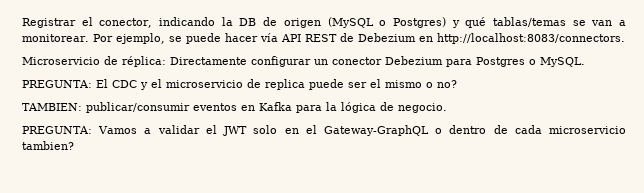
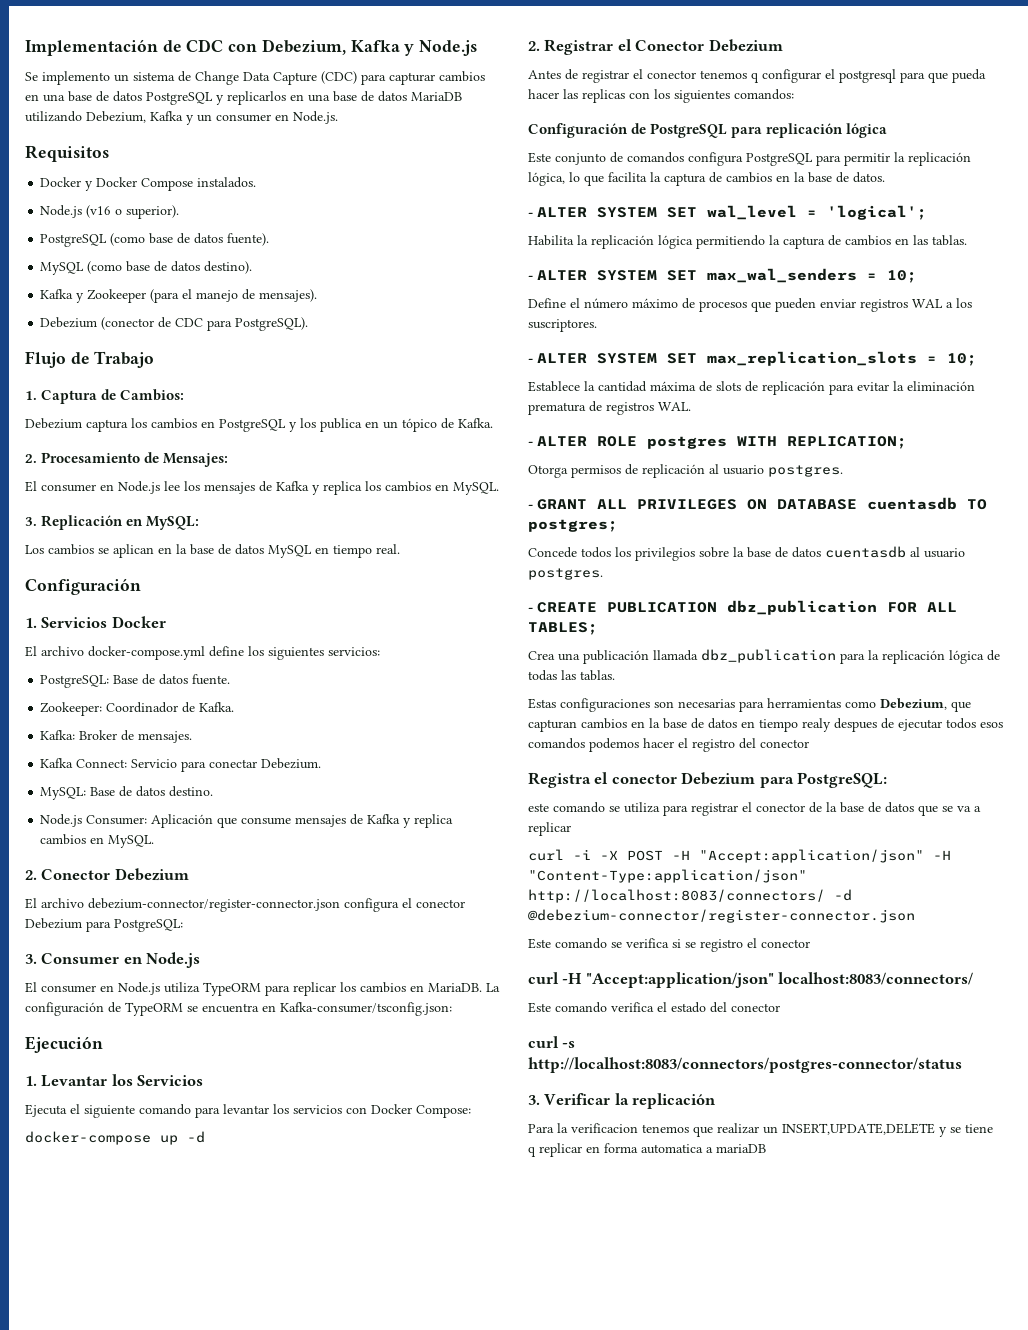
- Registrar el conector, indicando la DB de origen (MySQL o Postgres) y qué tablas/temas se van a monitorear. Por ejemplo, se puede hacer vía API REST de Debezium en http://localhost:8083/connectors.
- Microservicio de réplica: Directamente configurar un conector Debezium para Postgres o MySQL.
- PREGUNTA: El CDC y el microservicio de replica puede ser el mismo o no?
- TAMBIEN: publicar/consumir eventos en Kafka para la lógica de negocio.
- PREGUNTA: Vamos a validar el JWT solo en el Gateway-GraphQL o dentro de cada microservicio tambien?
+ Implementación de CDC con Debezium, Kafka y Node.js
+ Se implemento un sistema de Change Data Capture (CDC) para capturar cambios en una base de datos PostgreSQL y replicarlos en una base de datos MariaDB utilizando Debezium, Kafka y un consumer en Node.js.
+ Requisitos
+ Docker y Docker Compose instalados.
+ Node.js (v16 o superior).
+ PostgreSQL (como base de datos fuente).
+ MySQL (como base de datos destino).
+ Kafka y Zookeeper (para el manejo de mensajes).
+ Debezium (conector de CDC para PostgreSQL).
+ Flujo de Trabajo
+ 1. Captura de Cambios:
+ Debezium captura los cambios en PostgreSQL y los publica en un tópico de Kafka.
+ 2. Procesamiento de Mensajes:
+ El consumer en Node.js lee los mensajes de Kafka y replica los cambios en MySQL.
+ 3. Replicación en MySQL:
+ Los cambios se aplican en la base de datos MySQL en tiempo real.
+ Configuración
+ 1. Servicios Docker
+ El archivo docker-compose.yml define los siguientes servicios:
+ PostgreSQL: Base de datos fuente.
+ Zookeeper: Coordinador de Kafka.
+ Kafka: Broker de mensajes.
+ Kafka Connect: Servicio para conectar Debezium.
+ MySQL: Base de datos destino.
+ Node.js Consumer: Aplicación que consume mensajes de Kafka y replica cambios en MySQL.
+ 2. Conector Debezium
+ El archivo debezium-connector/register-connector.json configura el conector Debezium para PostgreSQL:
+ 3. Consumer en Node.js
+ El consumer en Node.js utiliza TypeORM para replicar los cambios en MariaDB. La configuración de TypeORM se encuentra en Kafka-consumer/tsconfig.json:
+ Ejecución
+ 1. Levantar los Servicios
+ Ejecuta el siguiente comando para levantar los servicios con Docker Compose:
+ docker-compose up -d
+ 2. Registrar el Conector Debezium
+ Antes de registrar el conector tenemos q configurar el postgresql para que pueda hacer las replicas con los siguientes comandos:
+ Configuración de PostgreSQL para replicación lógica
+ Este conjunto de comandos configura PostgreSQL para permitir la replicación lógica, lo que facilita la captura de cambios en la base de datos.
+ - ALTER SYSTEM SET wal_level = 'logical';
+ Habilita la replicación lógica permitiendo la captura de cambios en las tablas.
+ - ALTER SYSTEM SET max_wal_senders = 10;
+ Define el número máximo de procesos que pueden enviar registros WAL a los suscriptores.
+ - ALTER SYSTEM SET max_replication_slots = 10;
+ Establece la cantidad máxima de slots de replicación para evitar la eliminación prematura de registros WAL.
+ - ALTER ROLE postgres WITH REPLICATION;
+ Otorga permisos de replicación al usuario postgres.
+ - GRANT ALL PRIVILEGES ON DATABASE cuentasdb TO postgres;
+ Concede todos los privilegios sobre la base de datos cuentasdb al usuario postgres.
+ - CREATE PUBLICATION dbz_publication FOR ALL TABLES;
+ Crea una publicación llamada dbz_publication para la replicación lógica de todas las tablas.
+ Estas configuraciones son necesarias para herramientas como Debezium, que capturan cambios en la base de datos en tiempo realy despues de ejecutar todos esos comandos podemos hacer el registro del conector
+ Registra el conector Debezium para PostgreSQL:
+ este comando se utiliza para registrar el conector de la base de datos que se va a replicar
+ curl -i -X POST -H "Accept:application/json" -H "Content-Type:application/json" http://localhost:8083/connectors/ -d @debezium-connector/register-connector.json
+ Este comando se verifica si se registro el conector
+ curl -H "Accept:application/json" localhost:8083/connectors/
+ Este comando verifica el estado del conector
+ curl -s http://localhost:8083/connectors/postgres-connector/status
+ 3. Verificar la replicación
+ Para la verificacion tenemos que realizar un INSERT,UPDATE,DELETE y se tiene q replicar en forma automatica a mariaDB

